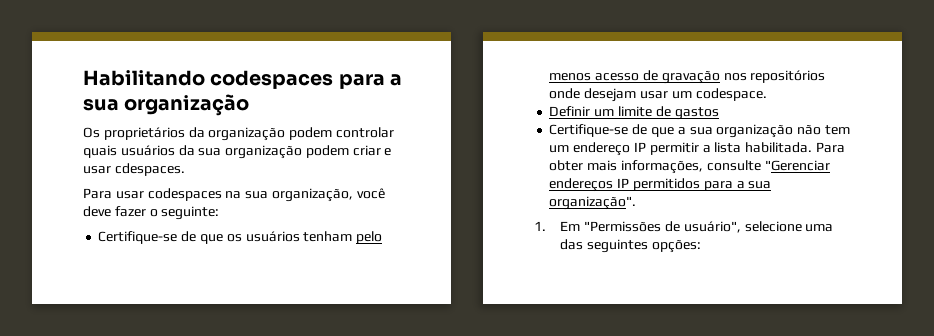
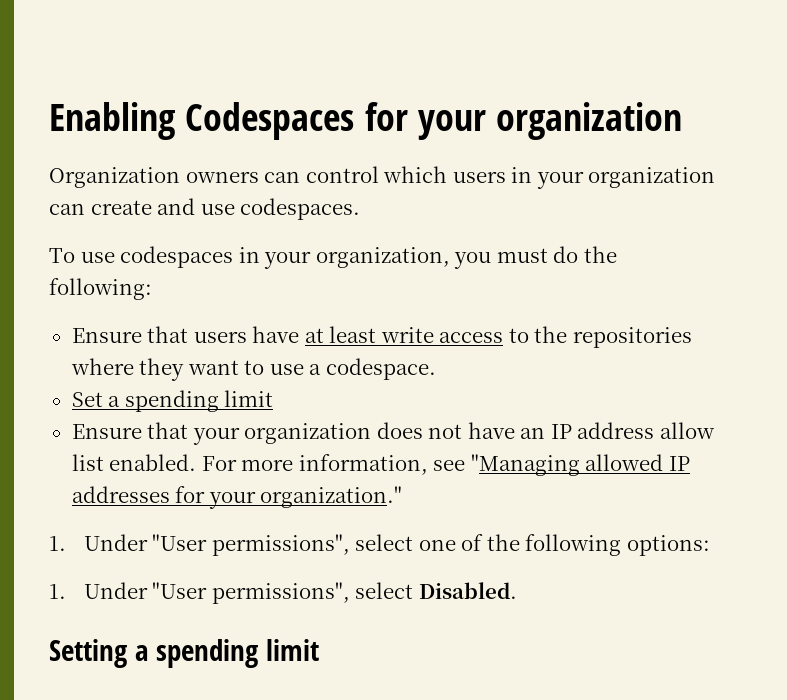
- Habilitando codespaces para a sua organização
- Os proprietários da organização podem controlar quais usuários da sua organização podem criar e usar cdespaces.
- Para usar codespaces na sua organização, você deve fazer o seguinte:
- Certifique-se de que os usuários tenham pelo menos acesso de gravação nos repositórios onde desejam usar um codespace.
- Definir um limite de gastos
- Certifique-se de que a sua organização não tem um endereço IP permitir a lista habilitada. Para obter mais informações, consulte "Gerenciar endereços IP permitidos para a sua organização".
- 1. Em "Permissões de usuário", selecione uma das seguintes opções:
+ Enabling Codespaces for your organization
+ Organization owners can control which users in your organization can create and use codespaces.
+ To use codespaces in your organization, you must do the following:
+ Ensure that users have at least write access to the repositories where they want to use a codespace.
+ Set a spending limit
+ Ensure that your organization does not have an IP address allow list enabled. For more information, see "Managing allowed IP addresses for your organization."
+ 1. Under "User permissions", select one of the following options:
+ 1. Under "User permissions", select Disabled.
+ Setting a spending limit

